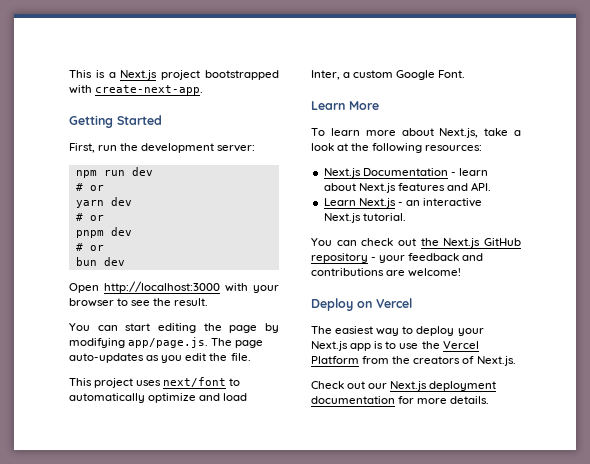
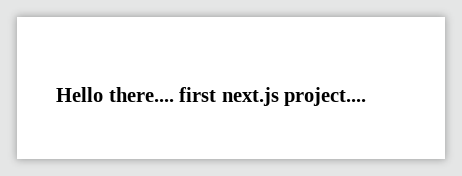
- This is a Next.js project bootstrapped with create-next-app.
- Getting Started
- First, run the development server:
- npm run dev
- # or
- yarn dev
- # or
- pnpm dev
- # or
- bun dev
- Open http://localhost:3000 with your browser to see the result.
- You can start editing the page by modifying app/page.js. The page auto-updates as you edit the file.
- This project uses next/font to automatically optimize and load Inter, a custom Google Font.
- Learn More
- To learn more about Next.js, take a look at the following resources:
- Next.js Documentation - learn about Next.js features and API.
- Learn Next.js - an interactive Next.js tutorial.
- You can check out the Next.js GitHub repository - your feedback and contributions are welcome!
- Deploy on Vercel
- The easiest way to deploy your Next.js app is to use the Vercel Platform from the creators of Next.js.
- Check out our Next.js deployment documentation for more details.
+ Hello there.... first next.js project....

